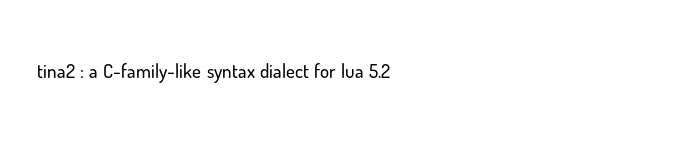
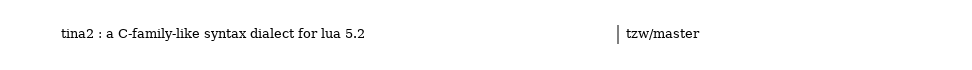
+ tzw/master

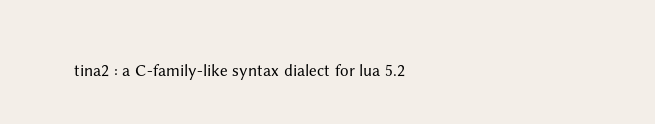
- tzw/master

